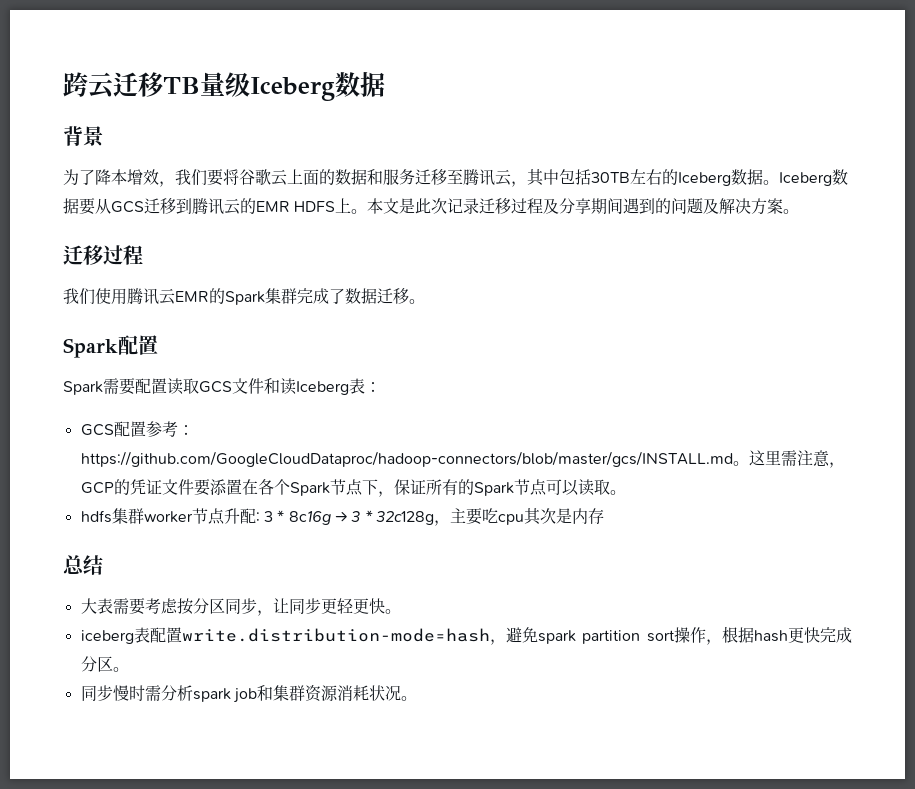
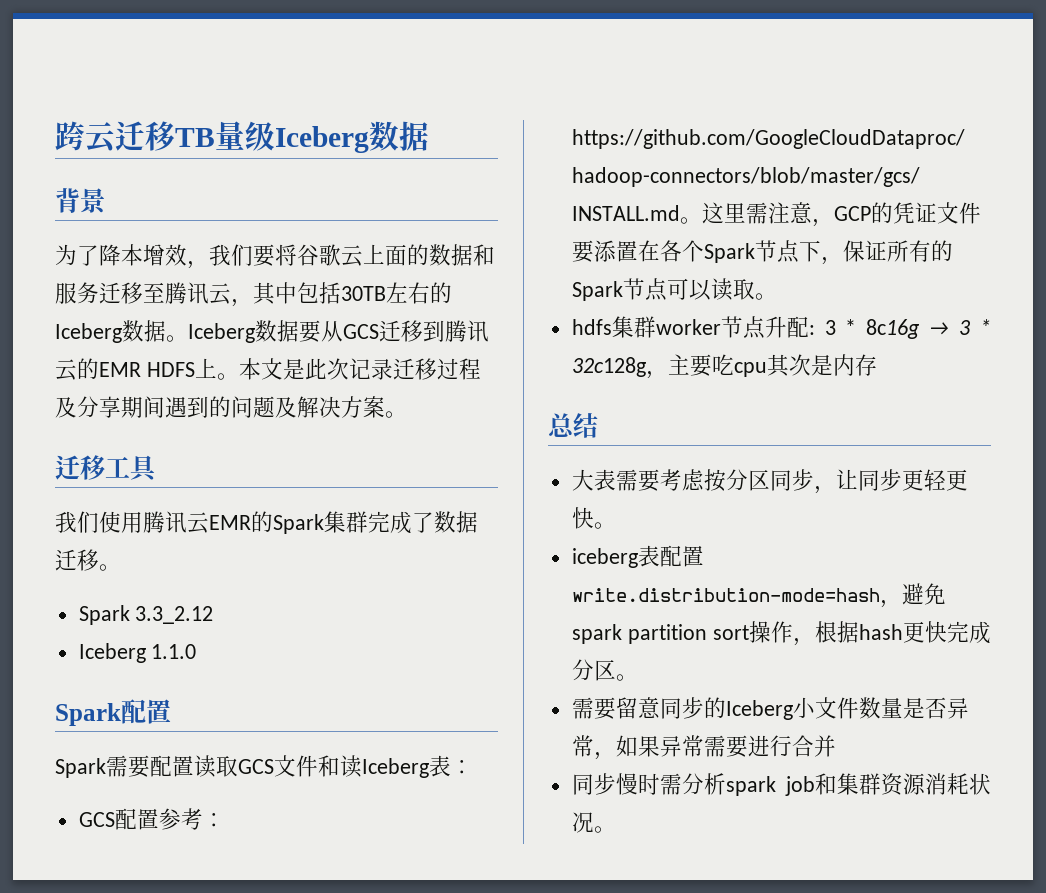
  本文是此次记录迁移过程及分享期间遇到的问题及解决方案。
- 迁移过程
+ 迁移工具
+ Spark 3.3_2.12
+ Iceberg 1.1.0
+ 需要留意同步的Iceberg小文件数量是否异常，如果异常需要进行合并

